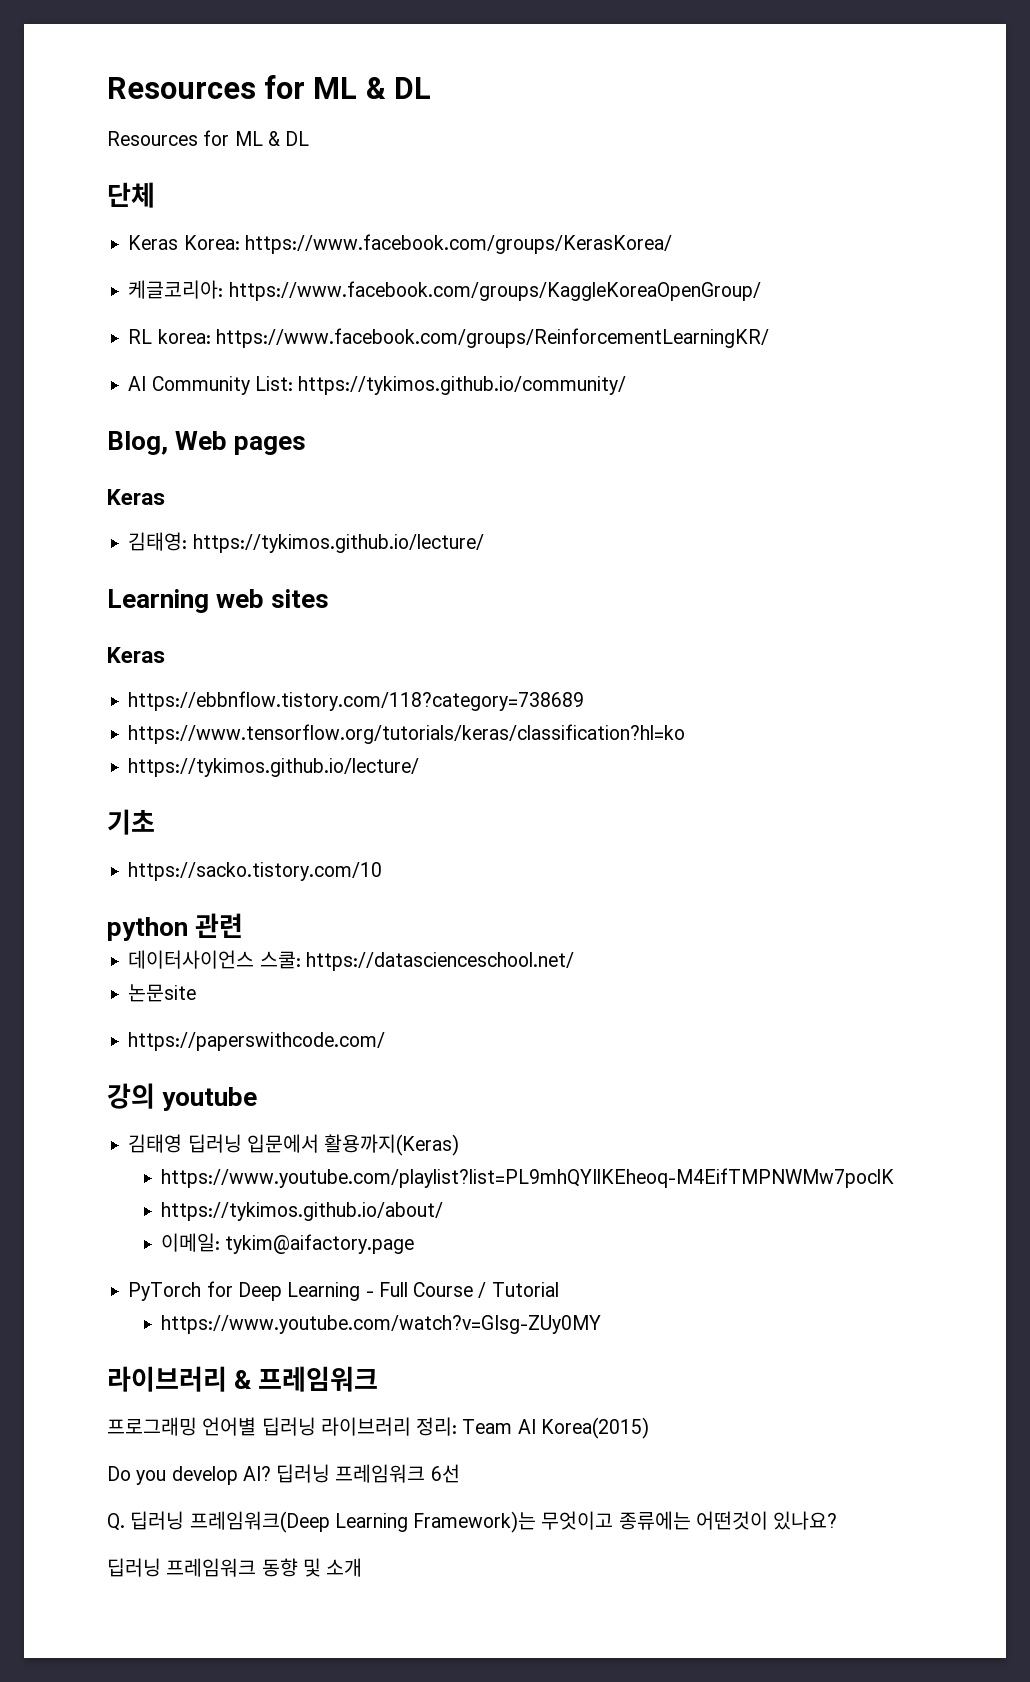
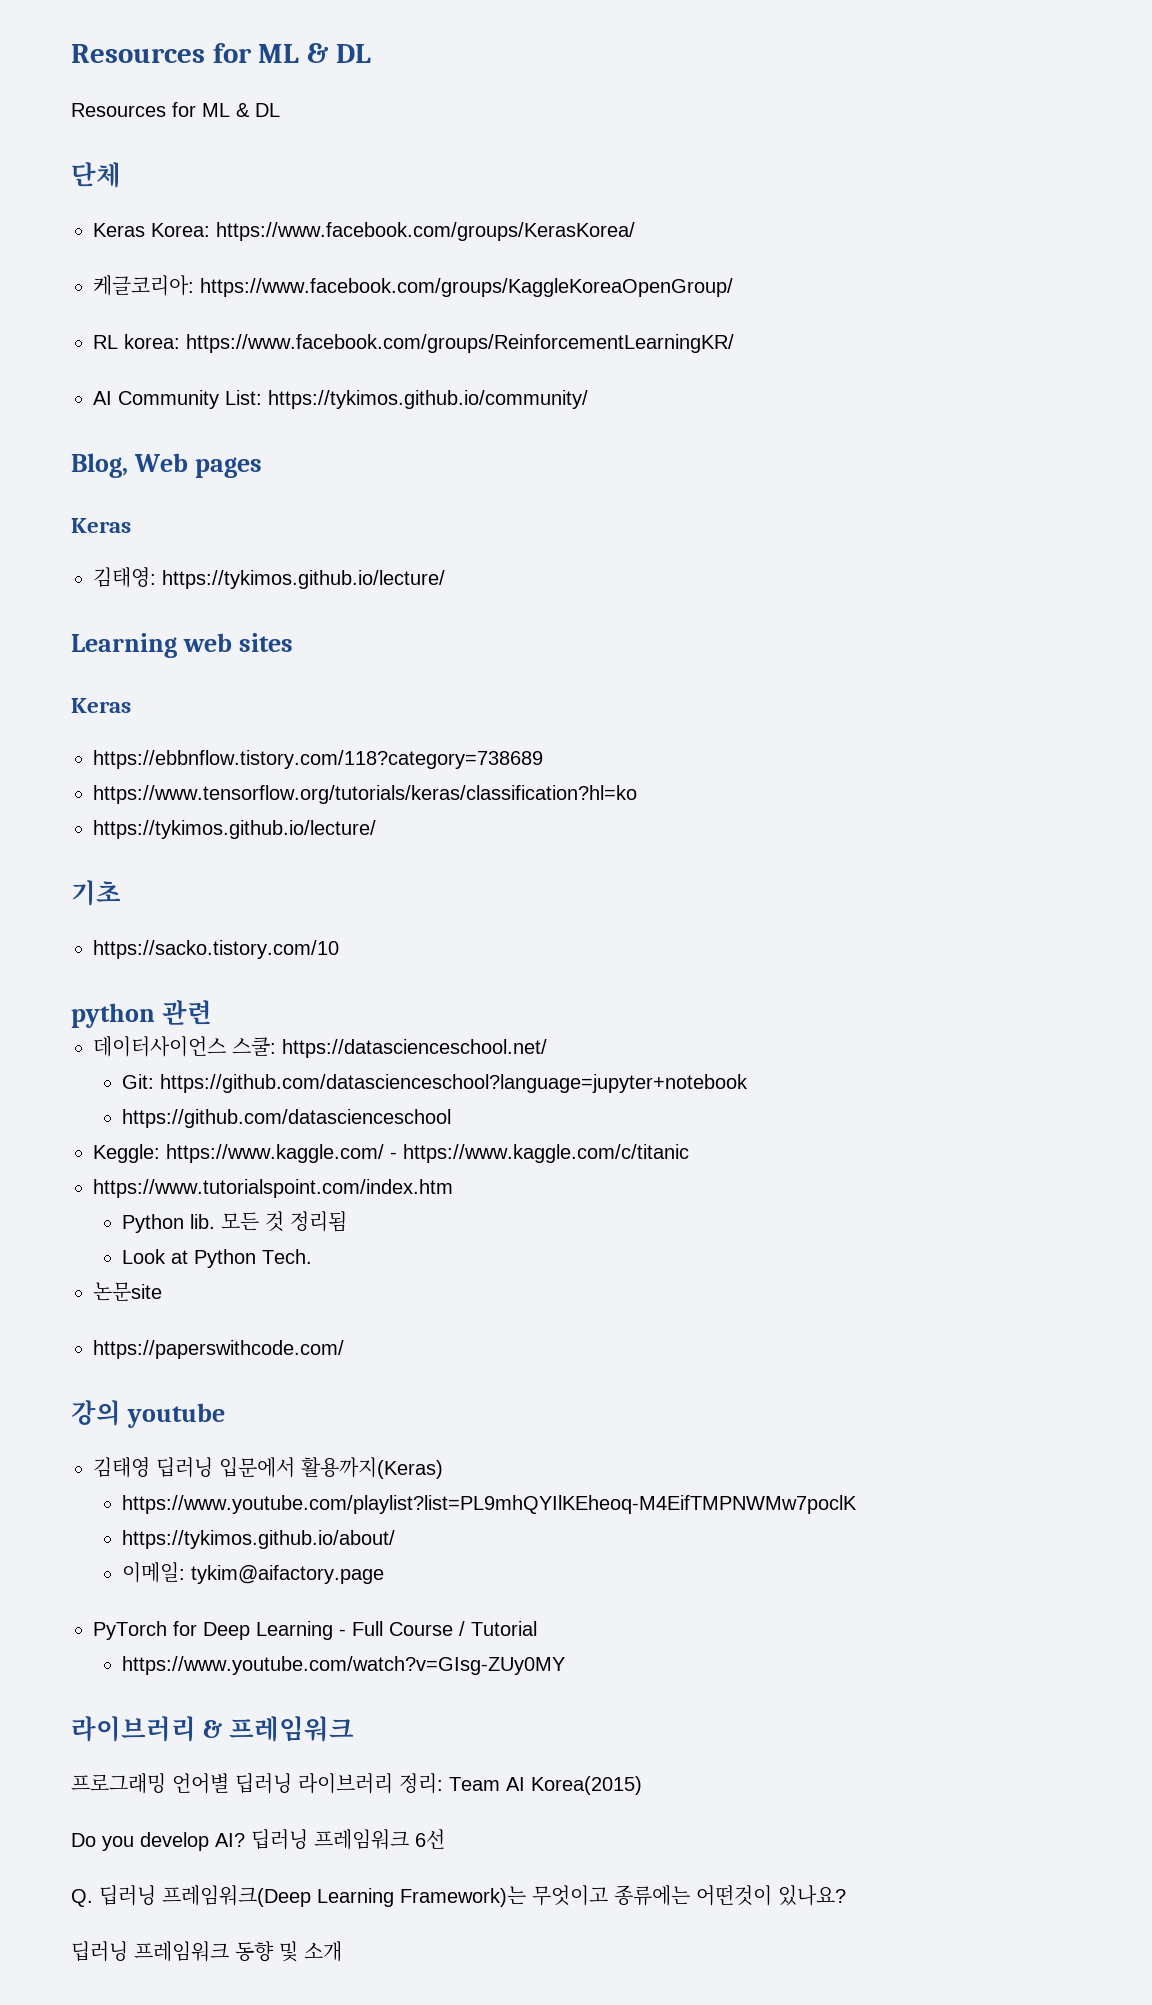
+ Git: https://github.com/datascienceschool?language=jupyter+notebook
+ https://github.com/datascienceschool
+ Keggle: https://www.kaggle.com/ - https://www.kaggle.com/c/titanic
+ https://www.tutorialspoint.com/index.htm
+ Python lib. 모든 것 정리됨
+ Look at Python Tech.

